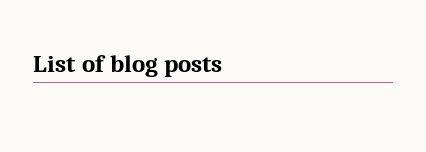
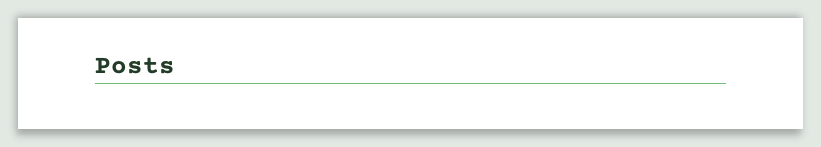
- List of blog posts
+ Posts

